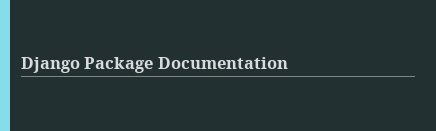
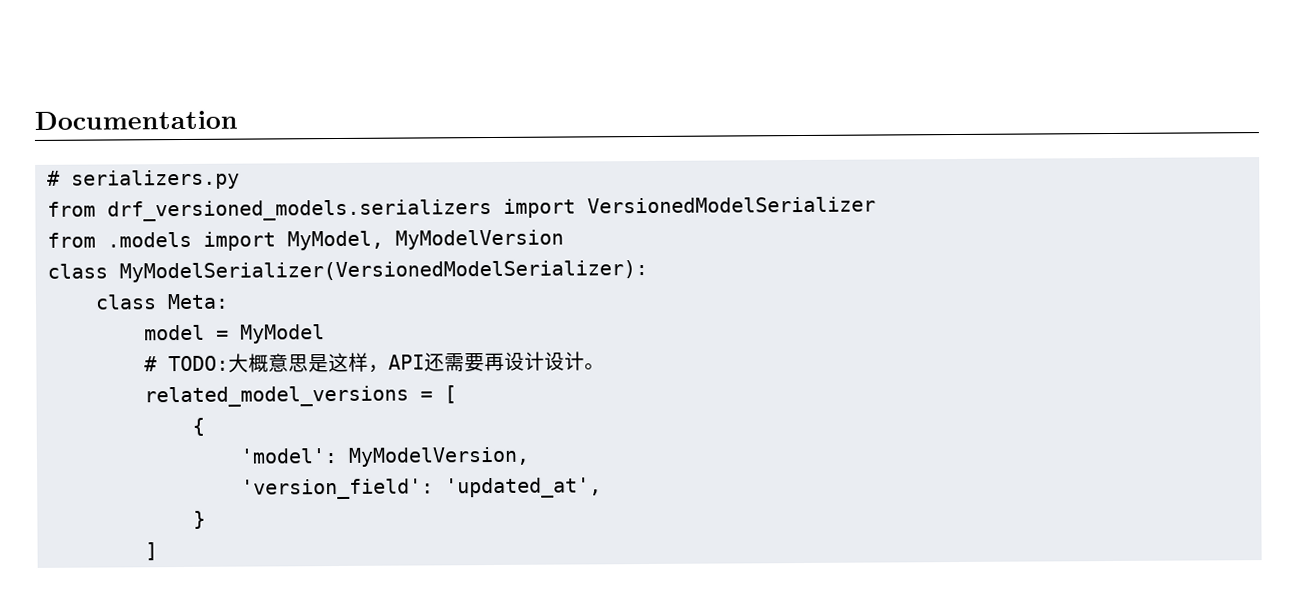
- Django Package Documentation
+ Documentation
+ # serializers.py
+ from drf_versioned_models.serializers import VersionedModelSerializer
+ from .models import MyModel, MyModelVersion
+ class MyModelSerializer(VersionedModelSerializer):
+ class Meta:
+ model = MyModel
+ # TODO:大概意思是这样，API还需要再设计设计。
+ related_model_versions = [
+ {
+ 'model': MyModelVersion,
+ 'version_field': 'updated_at',
+ }
+ ]

